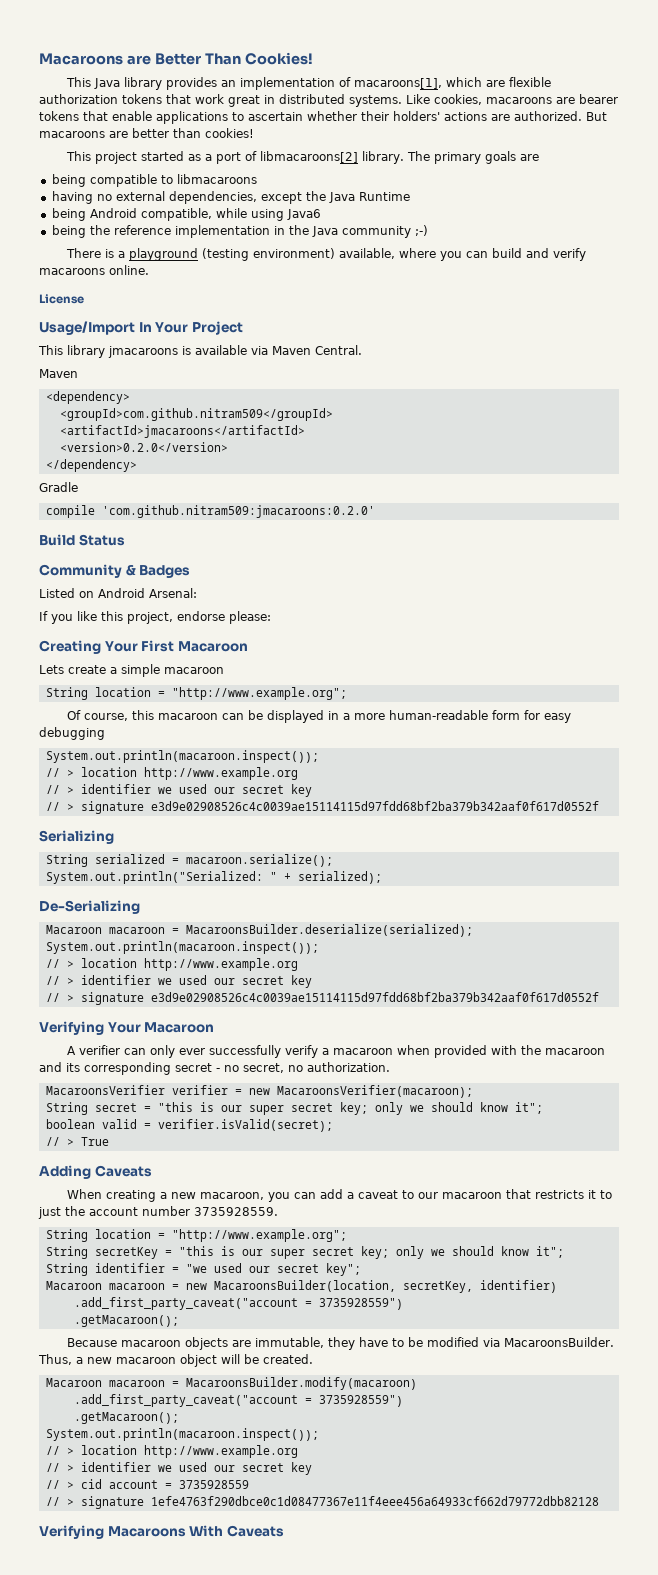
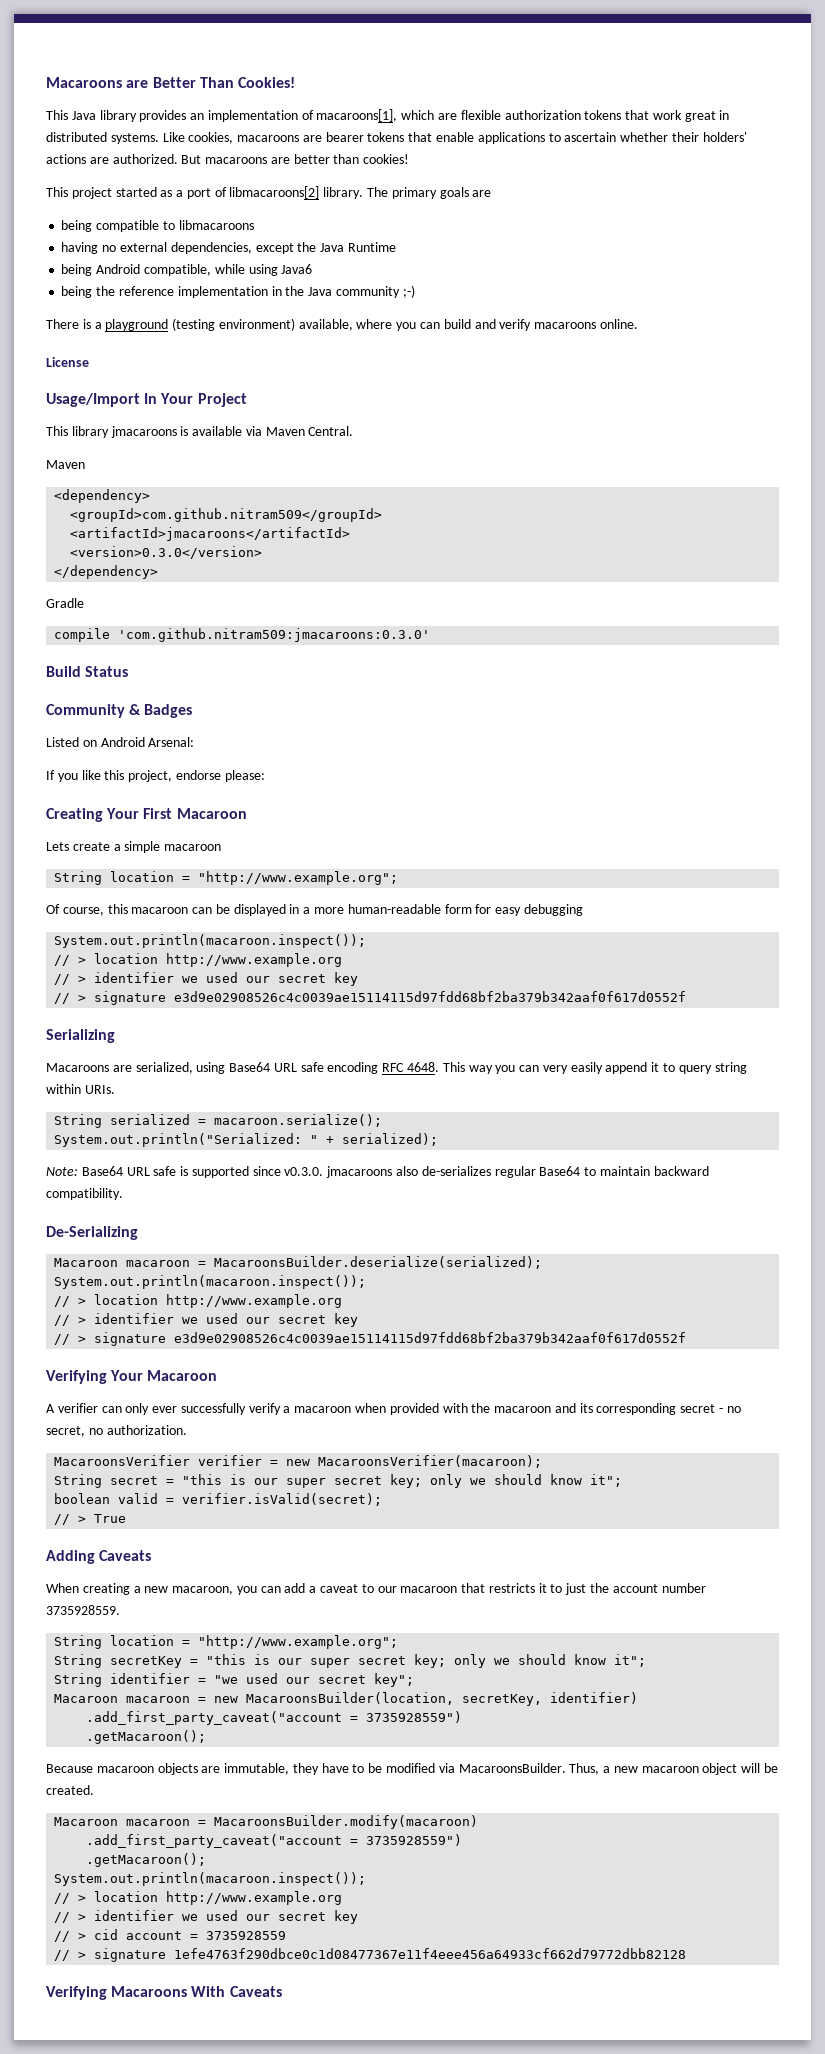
- <version>0.2.0</version>
+ <version>0.3.0</version>
- compile 'com.github.nitram509:jmacaroons:0.2.0'
+ compile 'com.github.nitram509:jmacaroons:0.3.0'
+ Macaroons are serialized, using Base64 URL safe encoding RFC 4648. This way you can very easily append it to query string within URIs.
+ Note: Base64 URL safe is supported since v0.3.0. jmacaroons also de-serializes regular Base64 to maintain backward compatibility.

